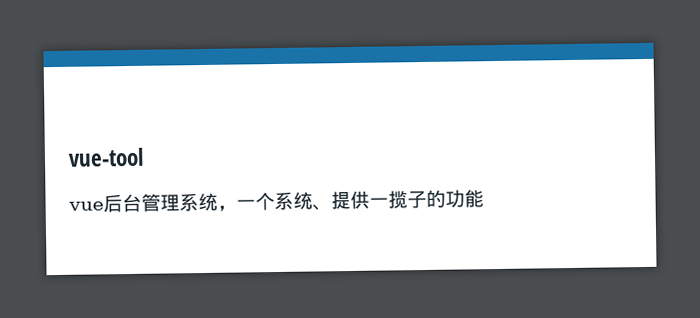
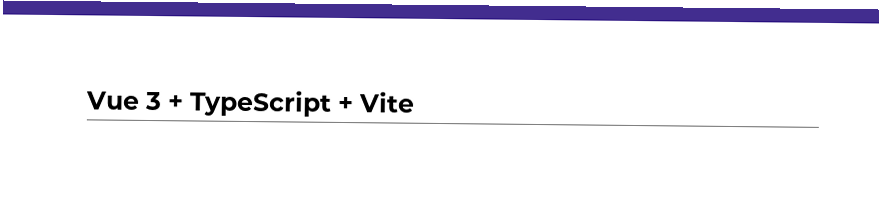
- vue-tool
- vue后台管理系统，一个系统、提供一揽子的功能
+ Vue 3 + TypeScript + Vite

